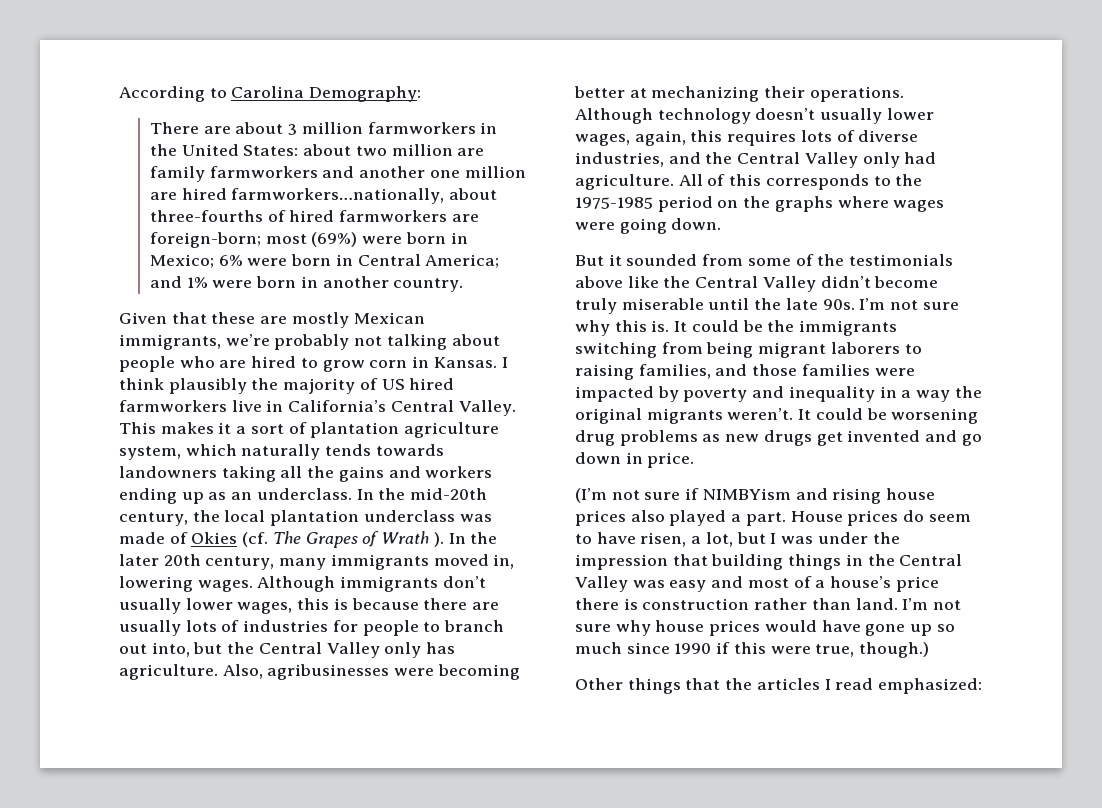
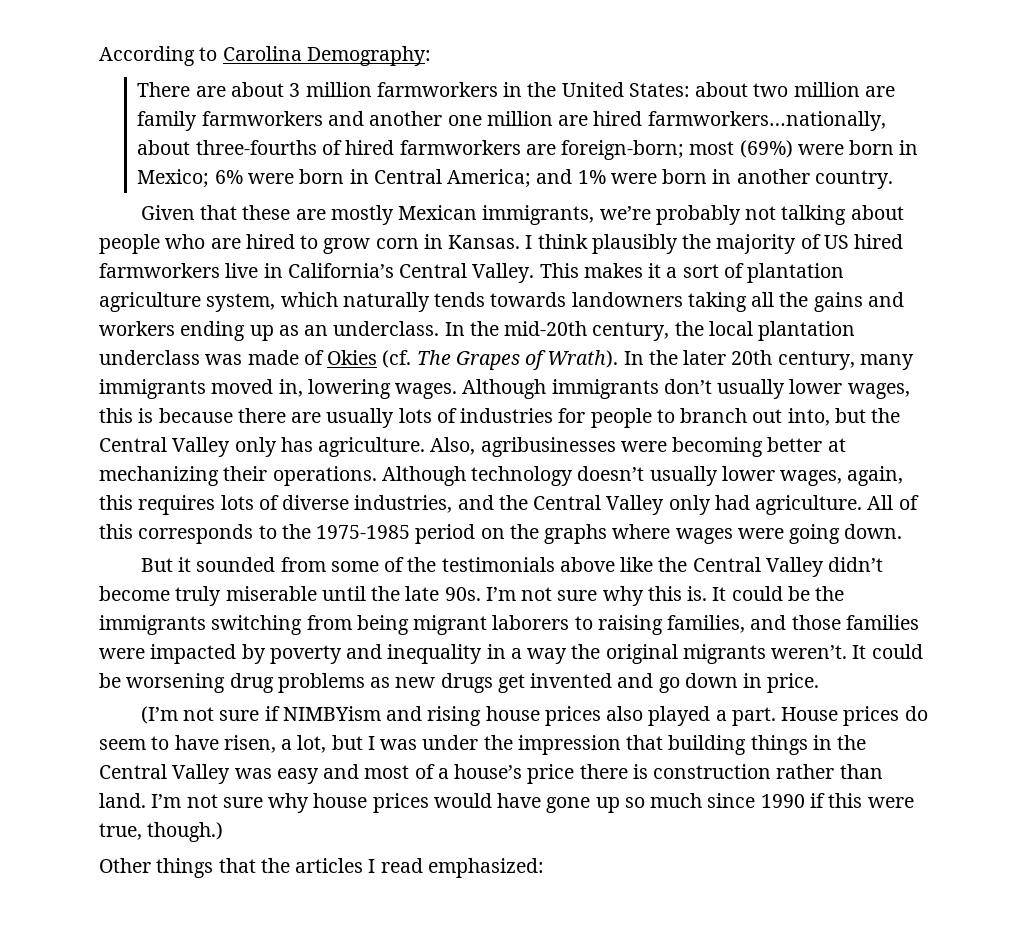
- In the mid-20th century, the local plantation underclass was made of Okies (cf. The Grapes of Wrath ).
+ In the mid-20th century, the local plantation underclass was made of Okies (cf. The Grapes of Wrath).

